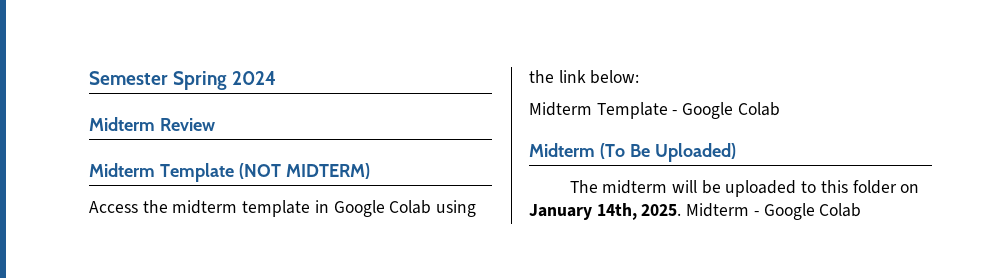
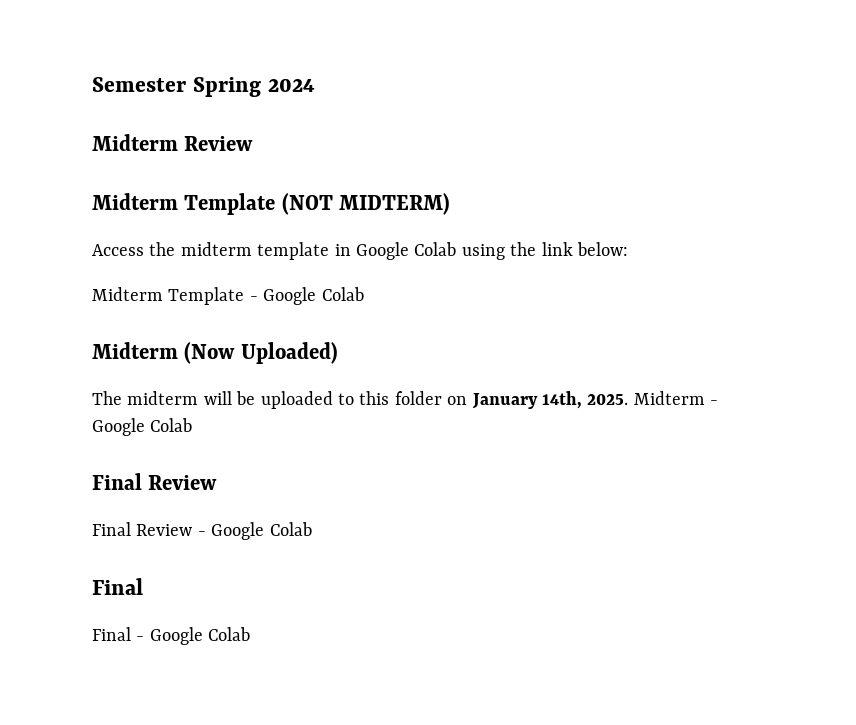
- Midterm (To Be Uploaded)
+ Midterm (Now Uploaded)
  Midterm - Google Colab
+ Final Review
+ Final Review - Google Colab
+ Final
+ Final - Google Colab

